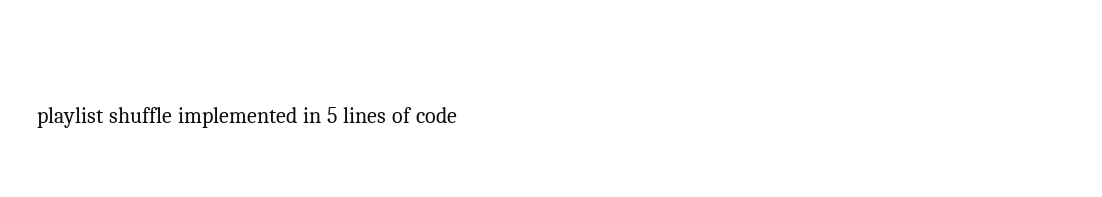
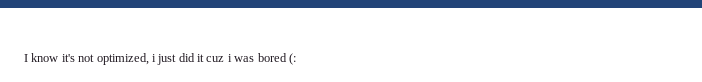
- playlist shuffle implemented in 5 lines of code
+ I know it's not optimized, i just did it cuz i was bored (:

